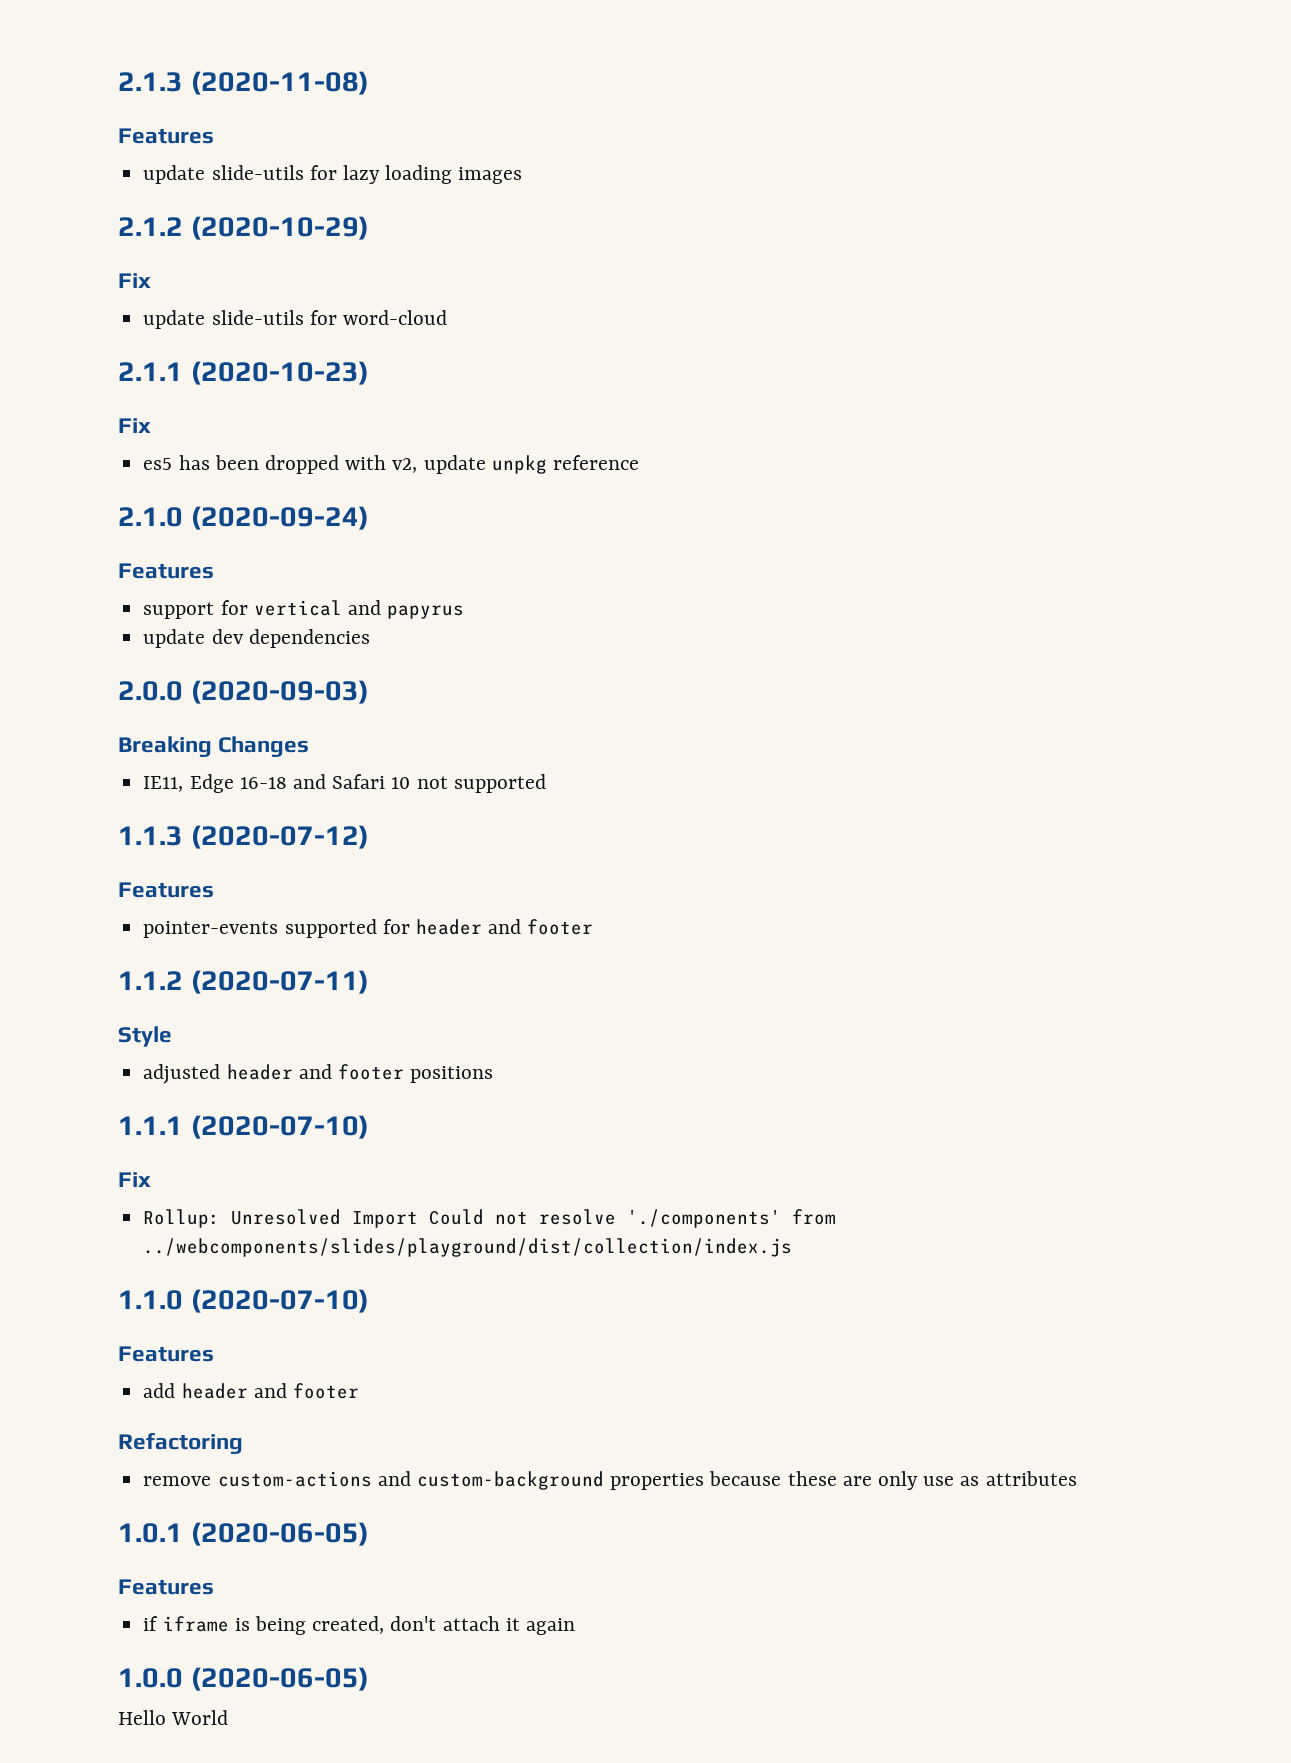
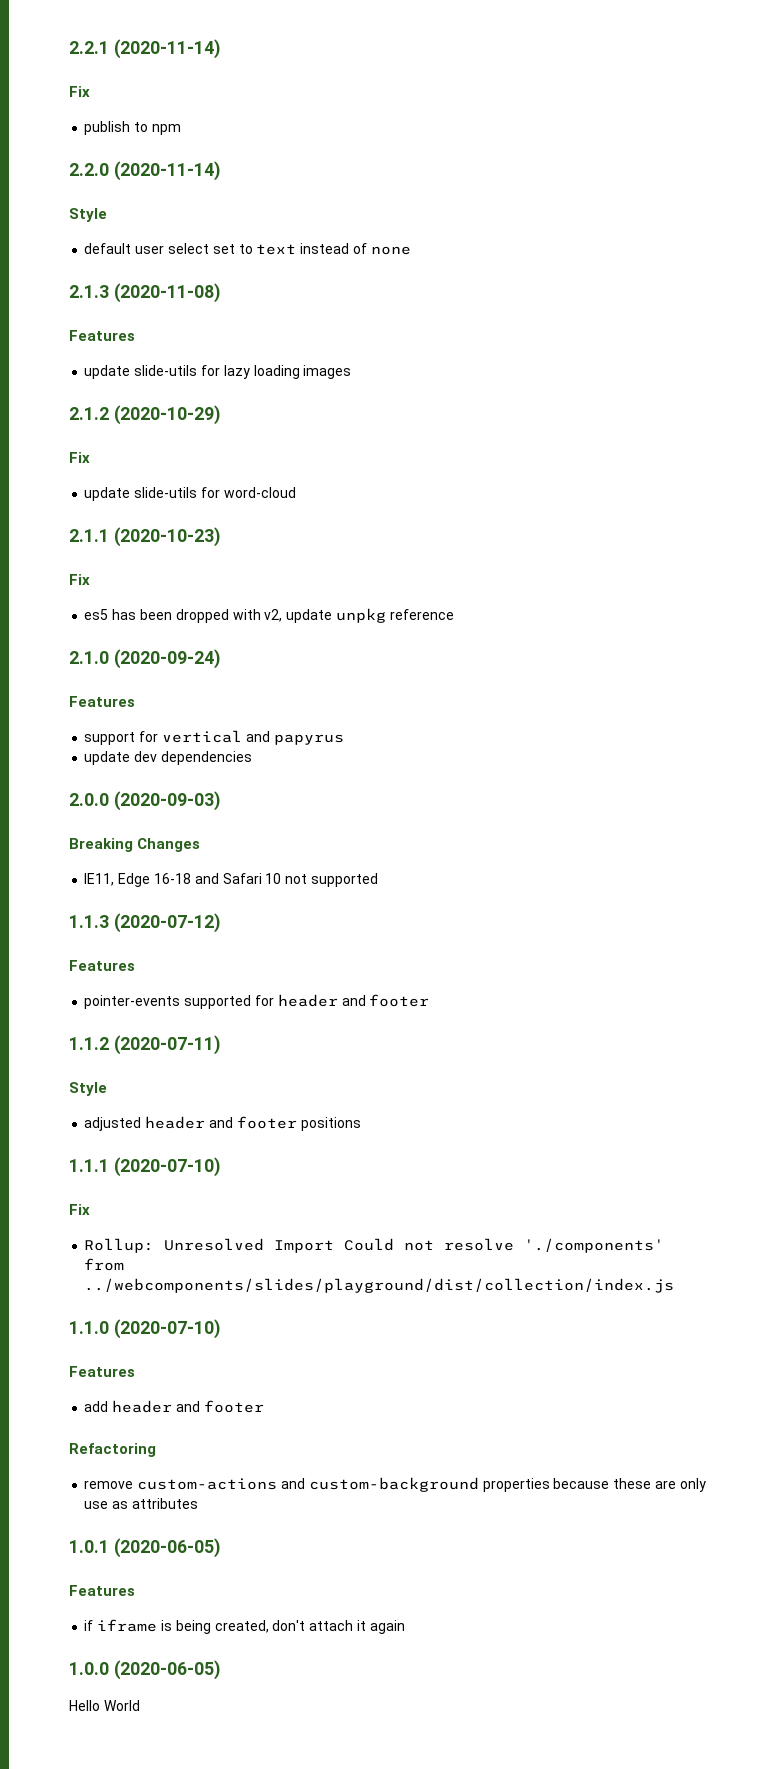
+ 2.2.1 (2020-11-14)
+ Fix
+ publish to npm
+ 2.2.0 (2020-11-14)
+ Style
+ default user select set to text instead of none

